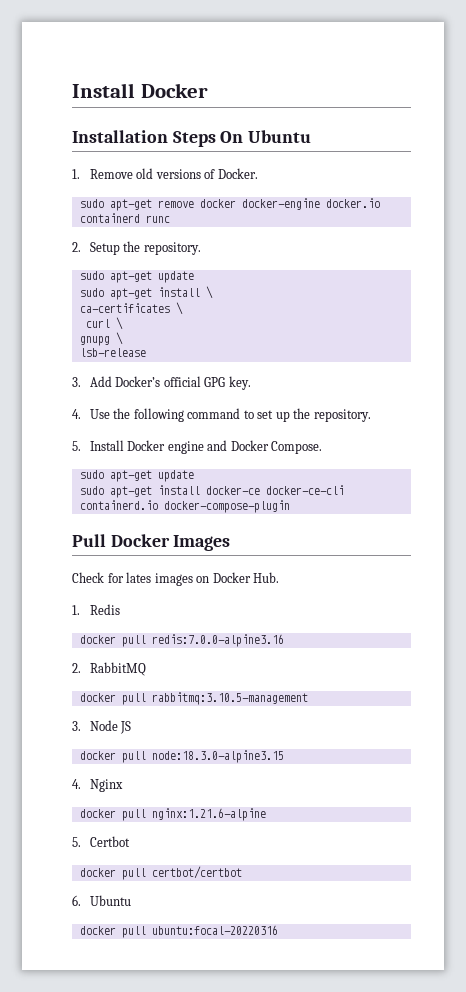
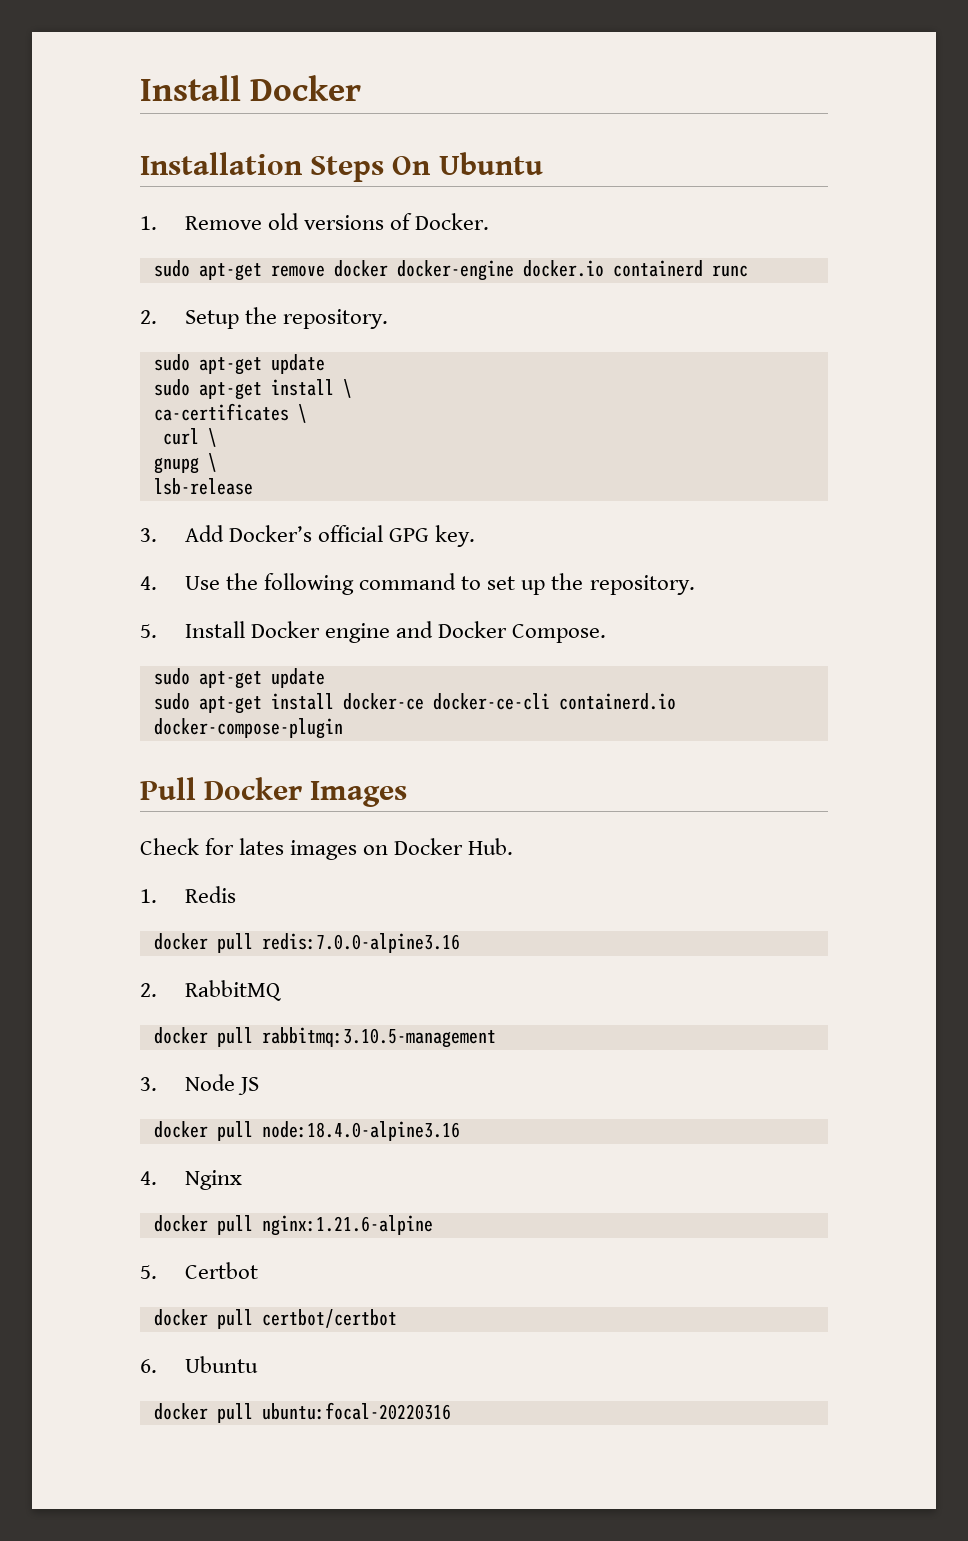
- docker pull node:18.3.0-alpine3.15
+ docker pull node:18.4.0-alpine3.16

